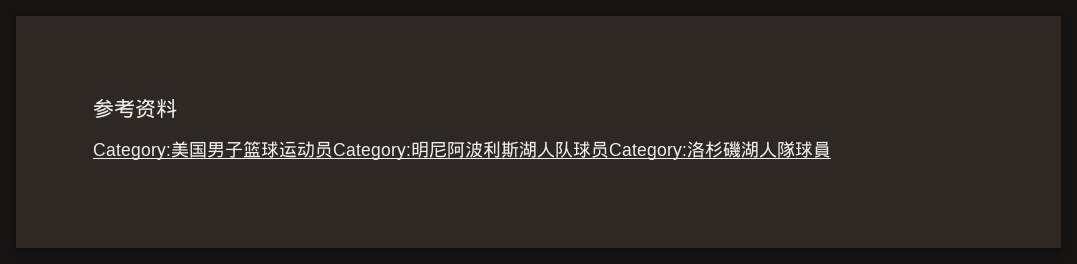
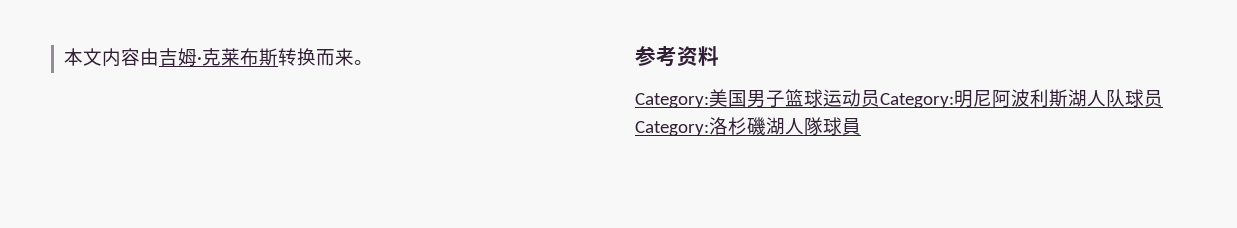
+ 本文内容由吉姆·克莱布斯转换而来。

